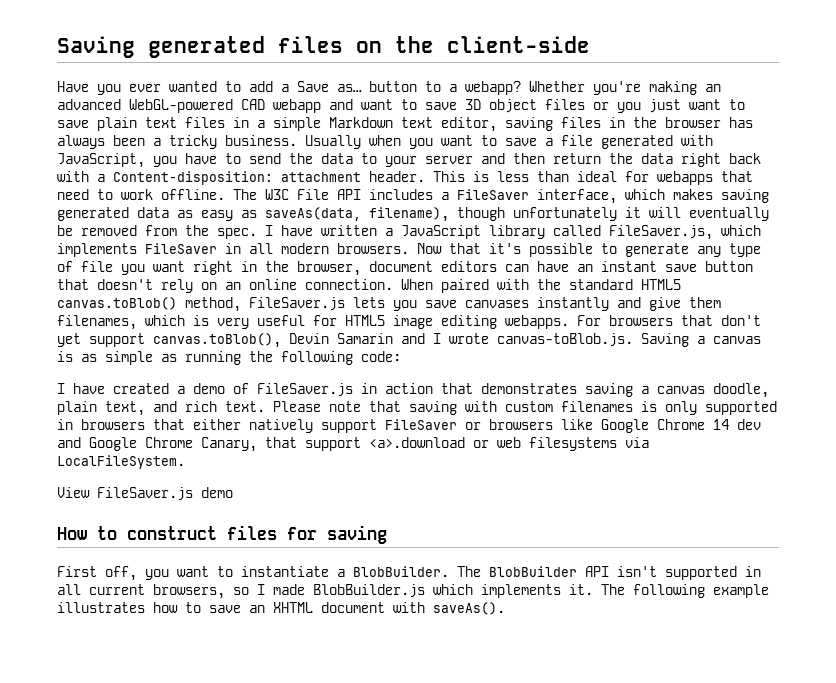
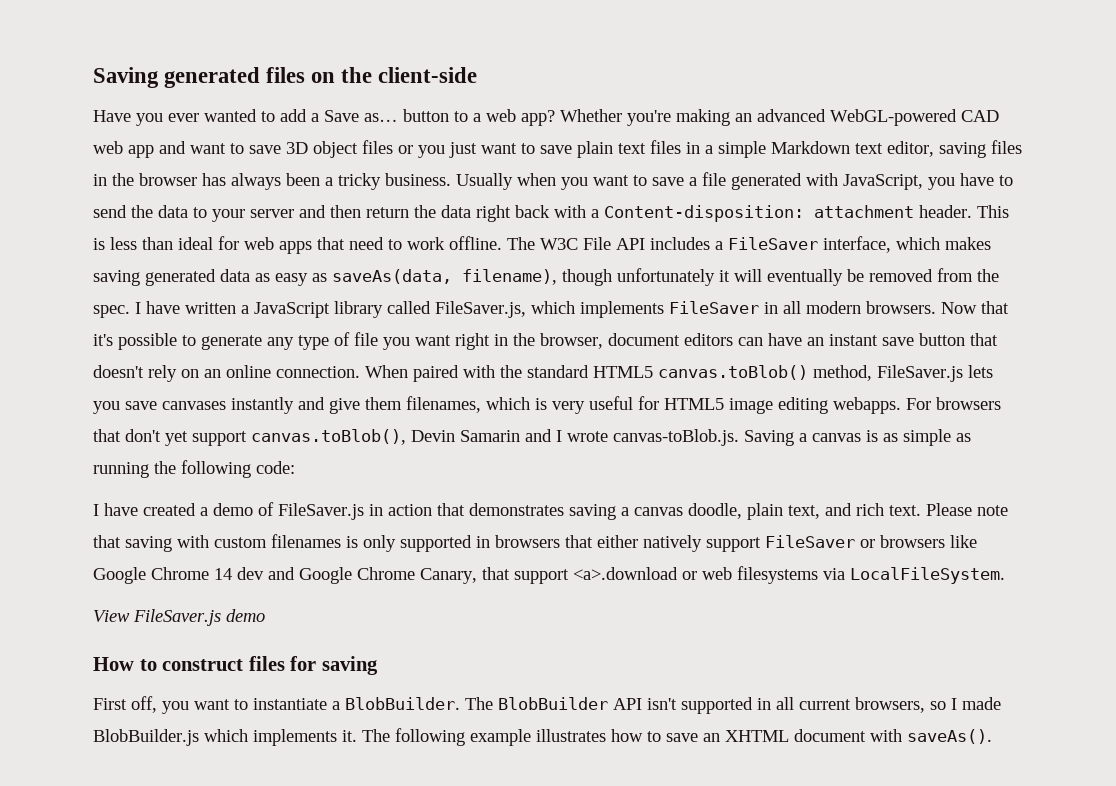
- Have you ever wanted to add a Save as… button to a webapp?
+ Have you ever wanted to add a Save as… button to a web app?
- Whether you're making an advanced WebGL-powered CAD webapp and want to save 3D object files or you just want to save plain text files in a simple Markdown text editor, saving files in the browser has always been a tricky business.
+ Whether you're making an advanced WebGL-powered CAD web app and want to save 3D object files or you just want to save plain text files in a simple Markdown text editor, saving files in the browser has always been a tricky business.
- This is less than ideal for webapps that need to work offline.
+ This is less than ideal for web apps that need to work offline.

